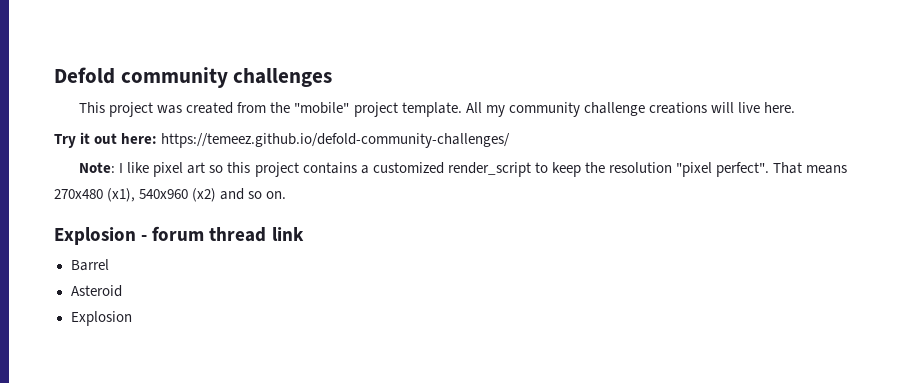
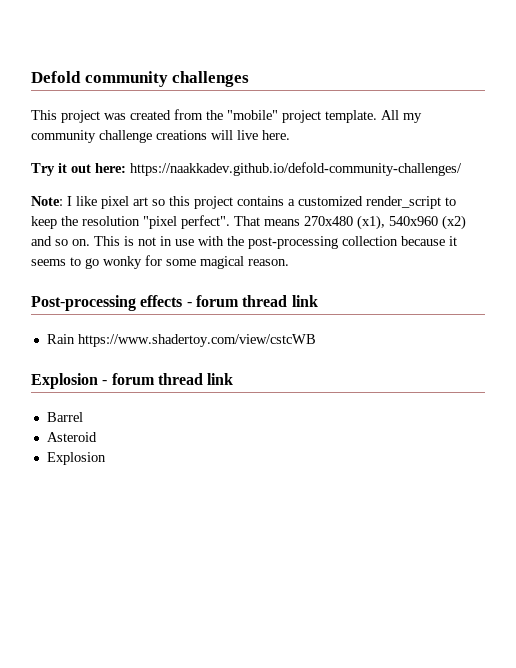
- Try it out here: https://temeez.github.io/defold-community-challenges/
+ Try it out here: https://naakkadev.github.io/defold-community-challenges/
+ This is not in use with the post-processing collection because it seems to go wonky for some magical reason.
+ Post-processing effects - forum thread link
+ Rain https://www.shadertoy.com/view/cstcWB

